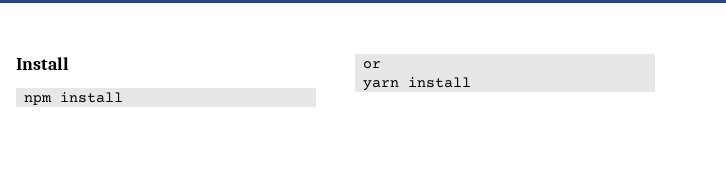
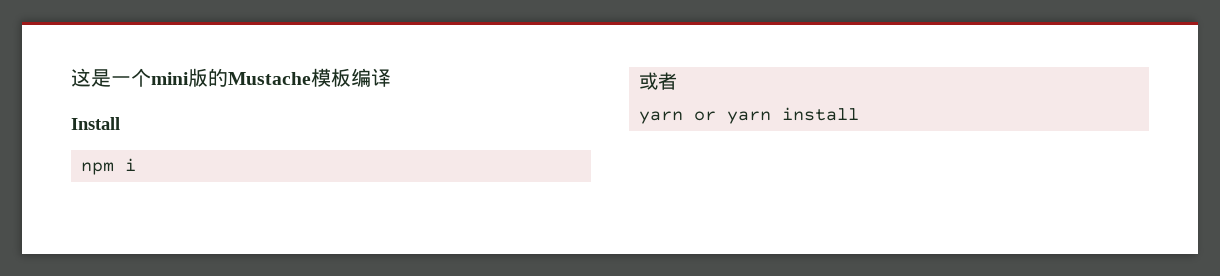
+ 这是一个mini版的Mustache模板编译
- npm install
- or
- yarn install
+ npm i
+ 或者
+ yarn or yarn install

